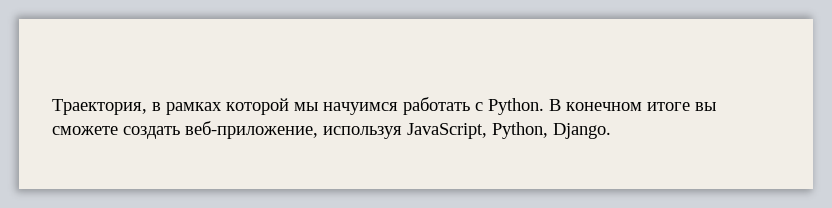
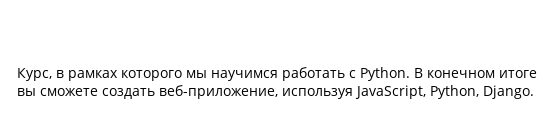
- Траектория, в рамках которой мы начуимся работать с Python.
+ Курс, в рамках которого мы научимся работать с Python.

